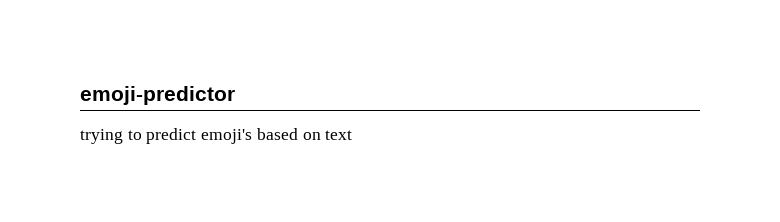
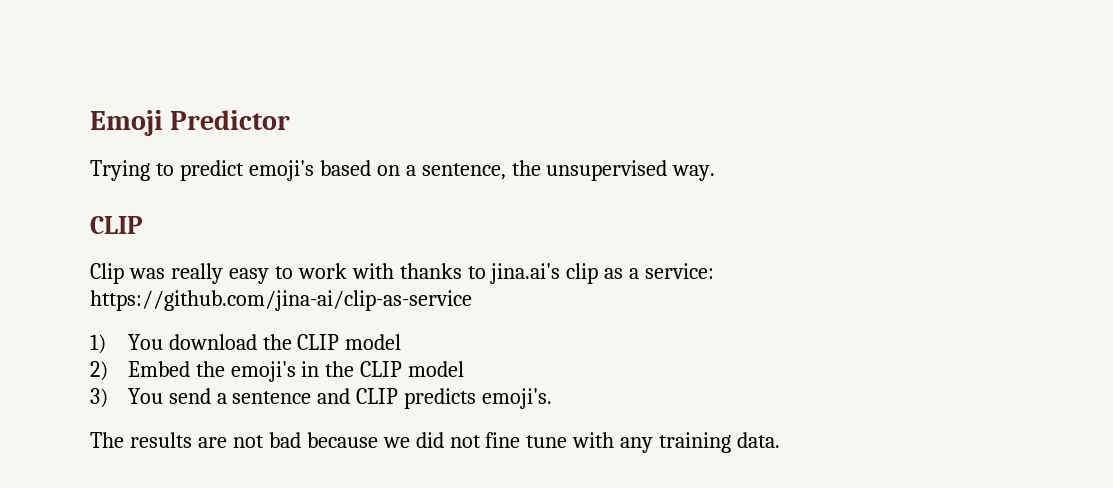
- emoji-predictor
- trying to predict emoji's based on text
+ Emoji Predictor
+ Trying to predict emoji's based on a sentence, the unsupervised way.
+ CLIP
+ Clip was really easy to work with thanks to jina.ai's clip as a service: https://github.com/jina-ai/clip-as-service
+ 1) You download the CLIP model
+ 2) Embed the emoji's in the CLIP model
+ 3) You send a sentence and CLIP predicts emoji's.
+ The results are not bad because we did not fine tune with any training data.

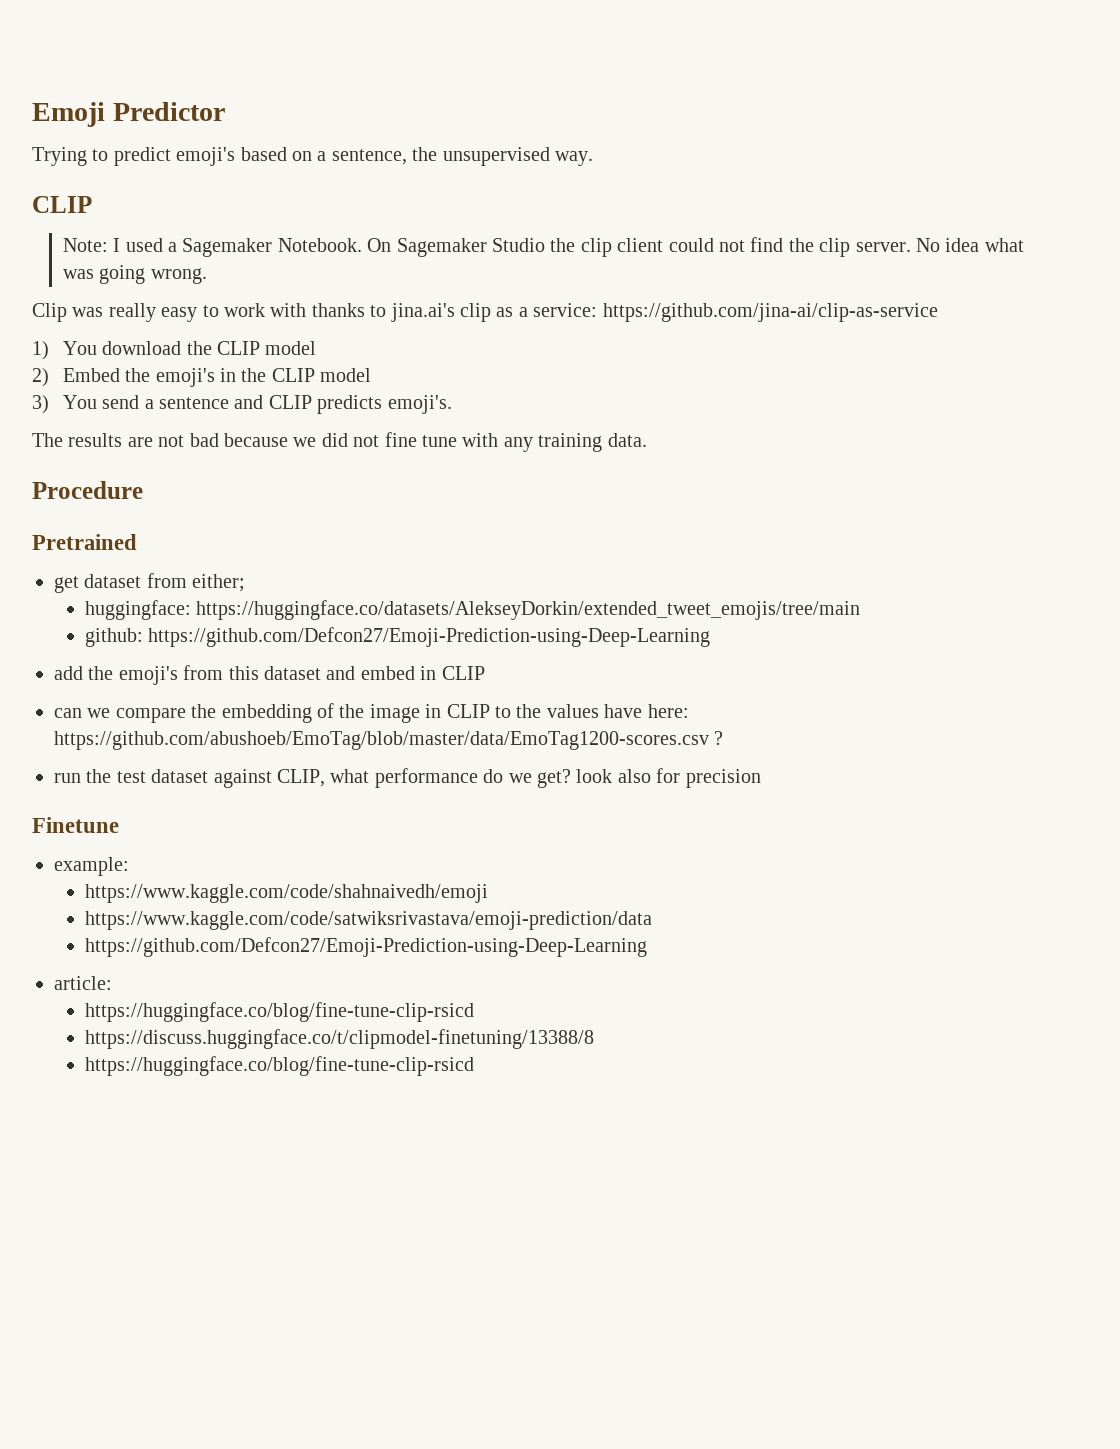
+ Note: I used a Sagemaker Notebook. On Sagemaker Studio the clip client could not find the clip server. No idea what was going wrong.
+ Procedure
+ Pretrained
+ get dataset from either;
+ huggingface: https://huggingface.co/datasets/AlekseyDorkin/extended_tweet_emojis/tree/main
+ github: https://github.com/Defcon27/Emoji-Prediction-using-Deep-Learning
+ add the emoji's from this dataset and embed in CLIP
+ can we compare the embedding of the image in CLIP to the values have here: https://github.com/abushoeb/EmoTag/blob/master/data/EmoTag1200-scores.csv ?
+ run the test dataset against CLIP, what performance do we get? look also for precision
+ Finetune
+ example:
+ https://www.kaggle.com/code/shahnaivedh/emoji
+ https://www.kaggle.com/code/satwiksrivastava/emoji-prediction/data
+ https://github.com/Defcon27/Emoji-Prediction-using-Deep-Learning
+ article:
+ https://huggingface.co/blog/fine-tune-clip-rsicd
+ https://discuss.huggingface.co/t/clipmodel-finetuning/13388/8
+ https://huggingface.co/blog/fine-tune-clip-rsicd

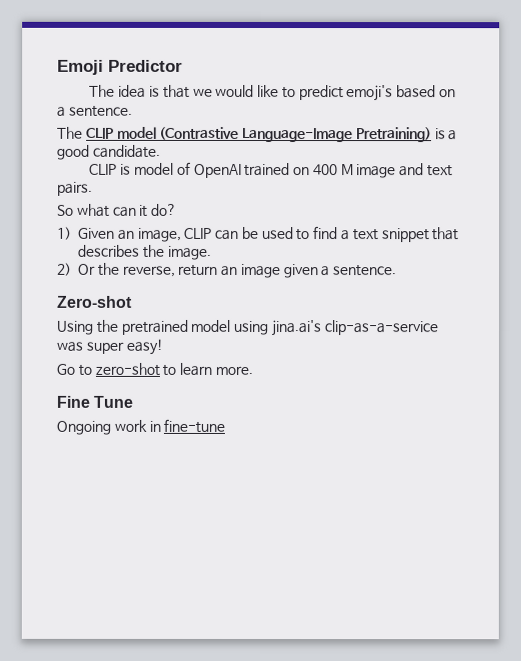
- Trying to predict emoji's based on a sentence, the unsupervised way.
- CLIP
- Note: I used a Sagemaker Notebook. On Sagemaker Studio the clip client could not find the clip server. No idea what was going wrong.
- Clip was really easy to work with thanks to jina.ai's clip as a service: https://github.com/jina-ai/clip-as-service
- 1) You download the CLIP model
- 2) Embed the emoji's in the CLIP model
- 3) You send a sentence and CLIP predicts emoji's.
- The results are not bad because we did not fine tune with any training data.
- Procedure
- Pretrained
- get dataset from either;
- huggingface: https://huggingface.co/datasets/AlekseyDorkin/extended_tweet_emojis/tree/main
- github: https://github.com/Defcon27/Emoji-Prediction-using-Deep-Learning
- add the emoji's from this dataset and embed in CLIP
- can we compare the embedding of the image in CLIP to the values have here: https://github.com/abushoeb/EmoTag/blob/master/data/EmoTag1200-scores.csv ?
- run the test dataset against CLIP, what performance do we get? look also for precision
- Finetune
- example:
- https://www.kaggle.com/code/shahnaivedh/emoji
- https://www.kaggle.com/code/satwiksrivastava/emoji-prediction/data
- https://github.com/Defcon27/Emoji-Prediction-using-Deep-Learning
- article:
- https://huggingface.co/blog/fine-tune-clip-rsicd
- https://discuss.huggingface.co/t/clipmodel-finetuning/13388/8
- https://huggingface.co/blog/fine-tune-clip-rsicd
+ The idea is that we would like to predict emoji's based on a sentence.
+ The CLIP model (Contrastive Language-Image Pretraining) is a good candidate.
+ CLIP is model of OpenAI trained on 400 M image and text pairs.
+ So what can it do?
+ 1) Given an image, CLIP can be used to find a text snippet that describes the image.
+ 2) Or the reverse, return an image given a sentence.
+ Zero-shot
+ Using the pretrained model using jina.ai's clip-as-a-service was super easy!
+ Go to zero-shot to learn more.
+ Fine Tune
+ Ongoing work in fine-tune

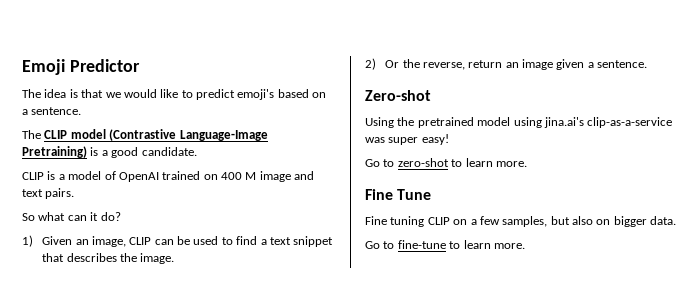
- CLIP is model of OpenAI trained on 400 M image and text pairs.
+ CLIP is a model of OpenAI trained on 400 M image and text pairs.
- Ongoing work in fine-tune
+ Fine tuning CLIP on a few samples, but also on bigger data.
+ Go to fine-tune to learn more.

